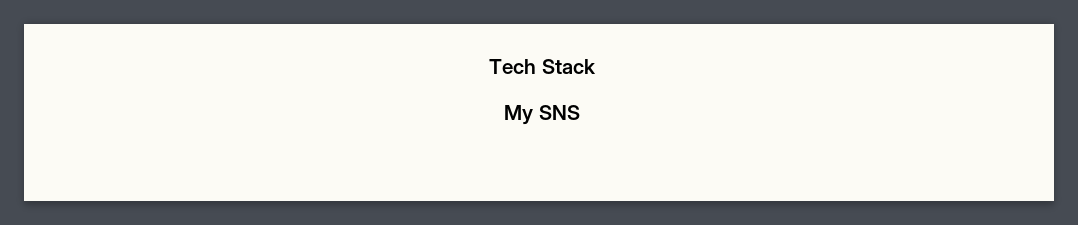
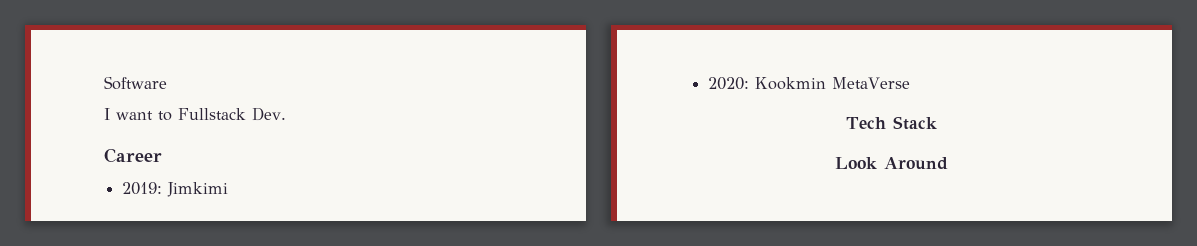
+ Software
+ I want to Fullstack Dev.
+ Career
+ 2019: Jimkimi
+ 2020: Kookmin MetaVerse
- My SNS
+ Look Around

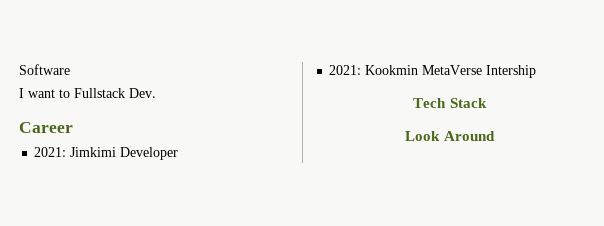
- 2019: Jimkimi
- 2020: Kookmin MetaVerse
+ 2021: Jimkimi Developer
+ 2021: Kookmin MetaVerse Intership

